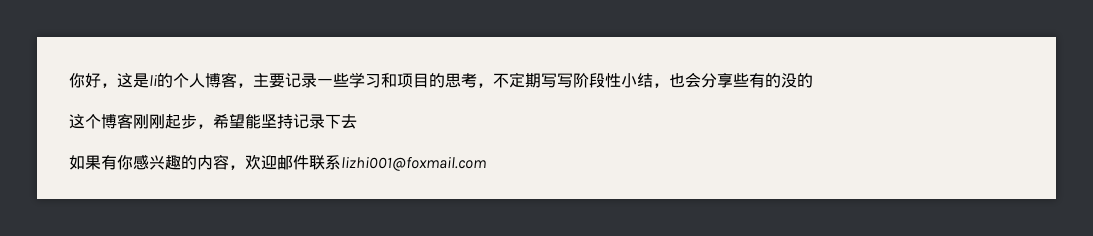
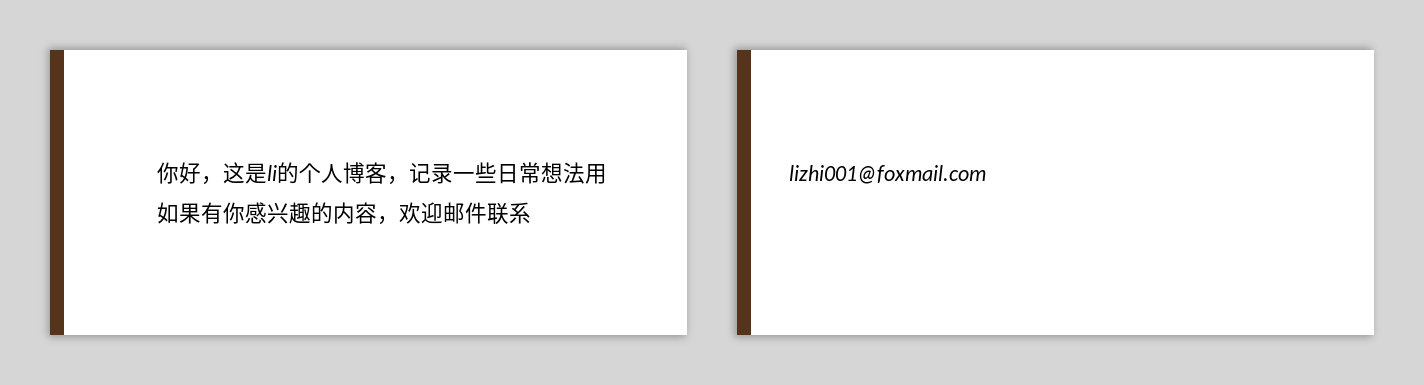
- 你好，这是li的个人博客，主要记录一些学习和项目的思考，不定期写写阶段性小结，也会分享些有的没的
- 这个博客刚刚起步，希望能坚持记录下去
+ 你好，这是li的个人博客，记录一些日常想法用

